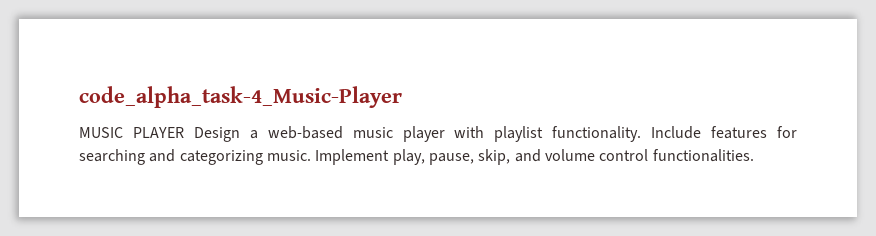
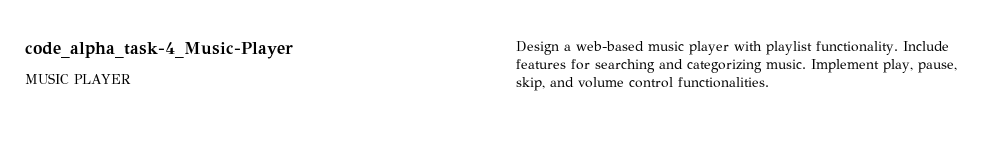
- MUSIC PLAYER Design a web-based music player with playlist functionality.
+ MUSIC PLAYER
+ Design a web-based music player with playlist functionality.

